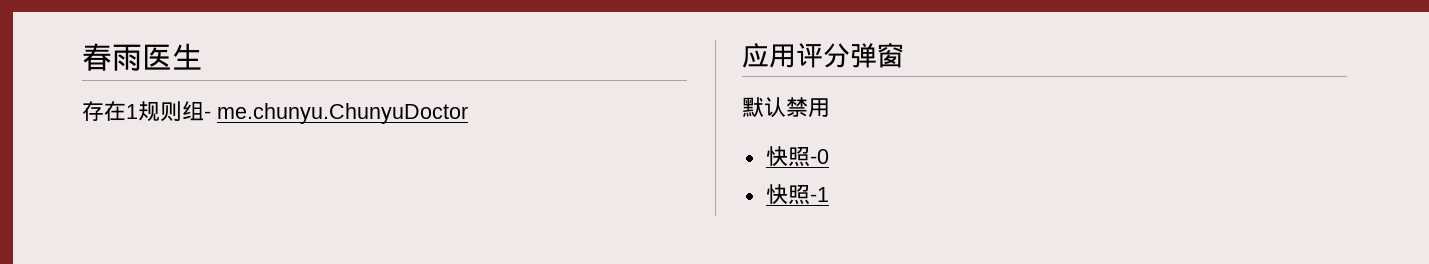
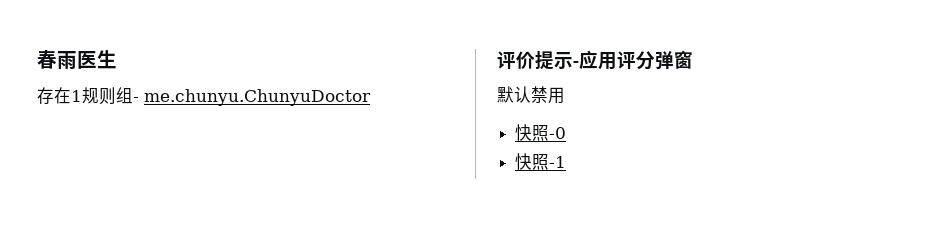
- 应用评分弹窗
+ 评价提示-应用评分弹窗

